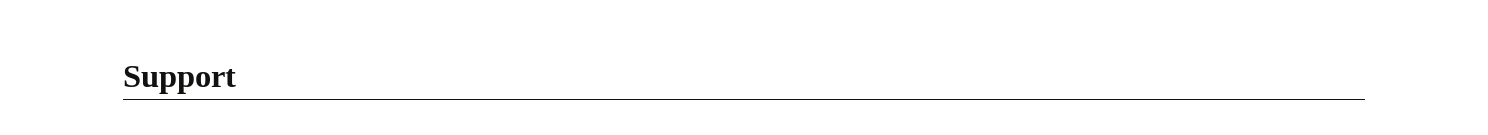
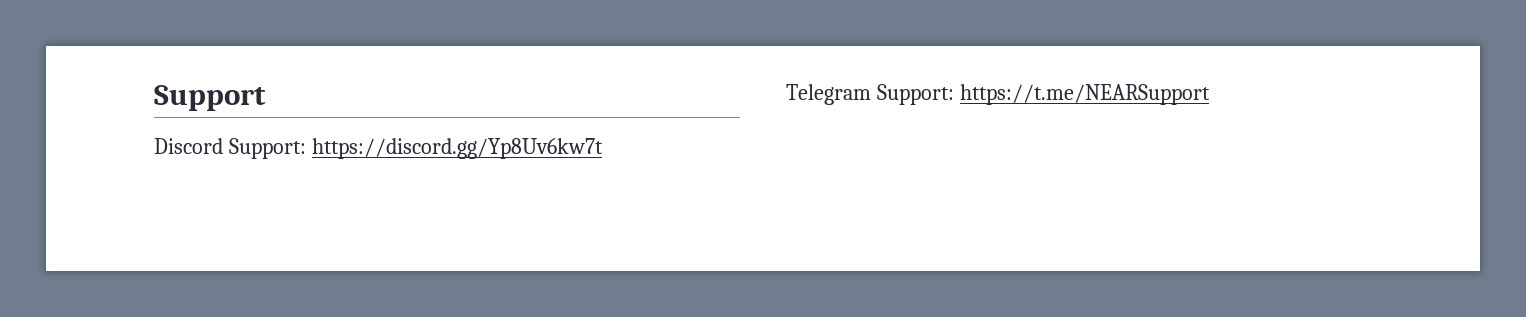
+ Discord Support: https://discord.gg/Yp8Uv6kw7t
+ Telegram Support: https://t.me/NEARSupport

